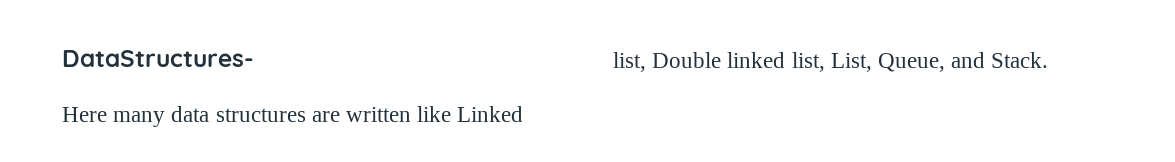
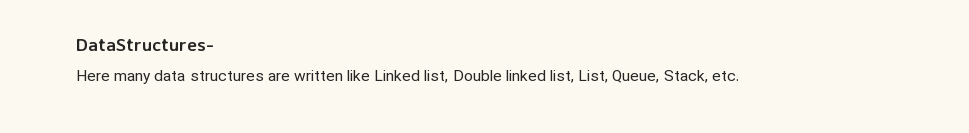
- Here many data structures are written like Linked list, Double linked list, List, Queue, and Stack.
+ Here many data structures are written like Linked list, Double linked list, List, Queue, Stack, etc.

